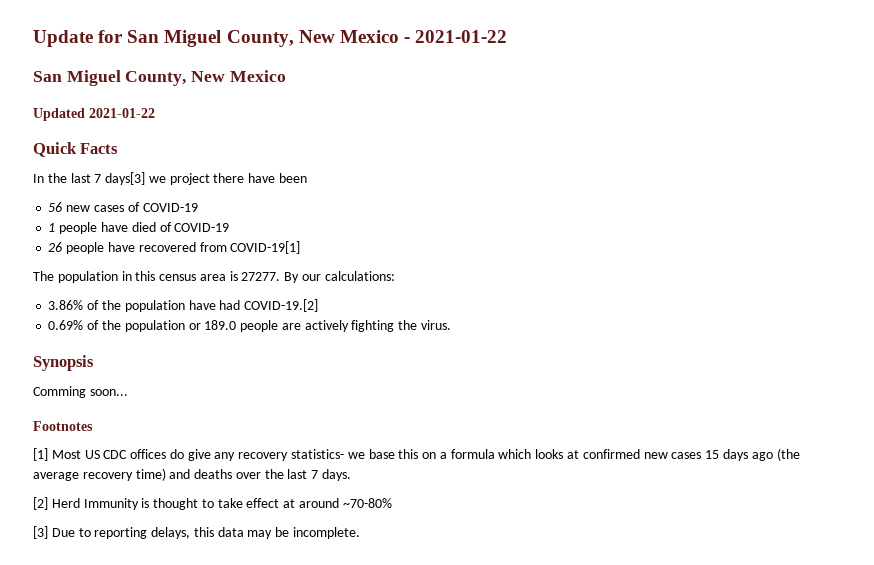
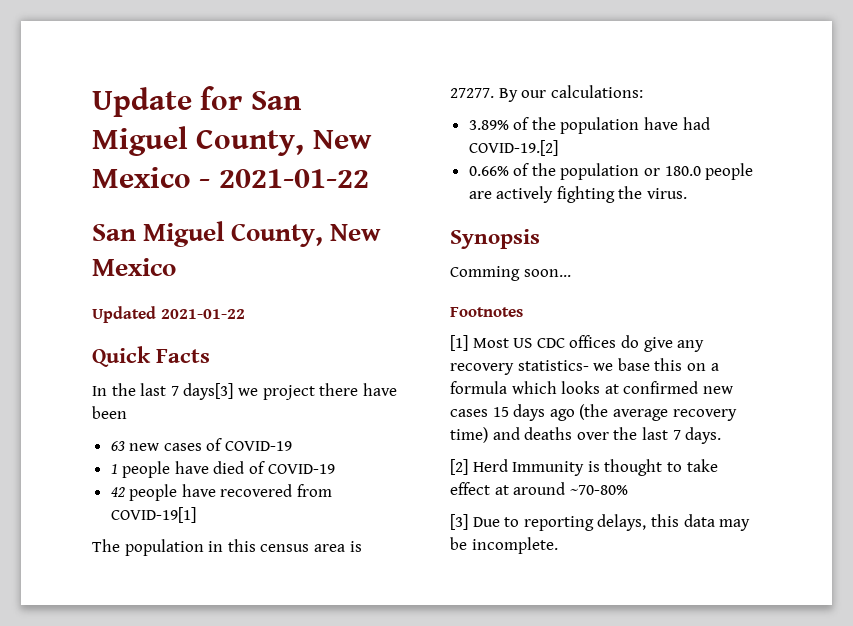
- 56 new cases of COVID-19
+ 63 new cases of COVID-19
- 26 people have recovered from COVID-19[1]
+ 42 people have recovered from COVID-19[1]
- 3.86% of the population have had COVID-19.[2]
+ 3.89% of the population have had COVID-19.[2]
- 0.69% of the population or 189.0 people are actively fighting the virus.
+ 0.66% of the population or 180.0 people are actively fighting the virus.

